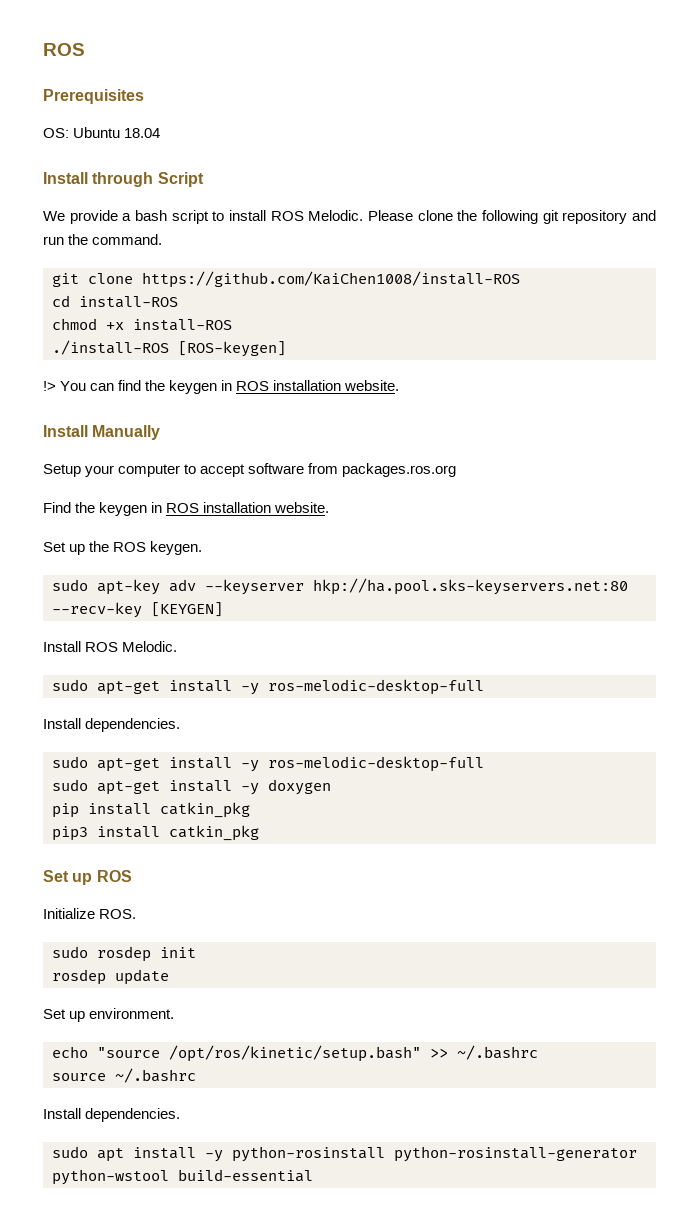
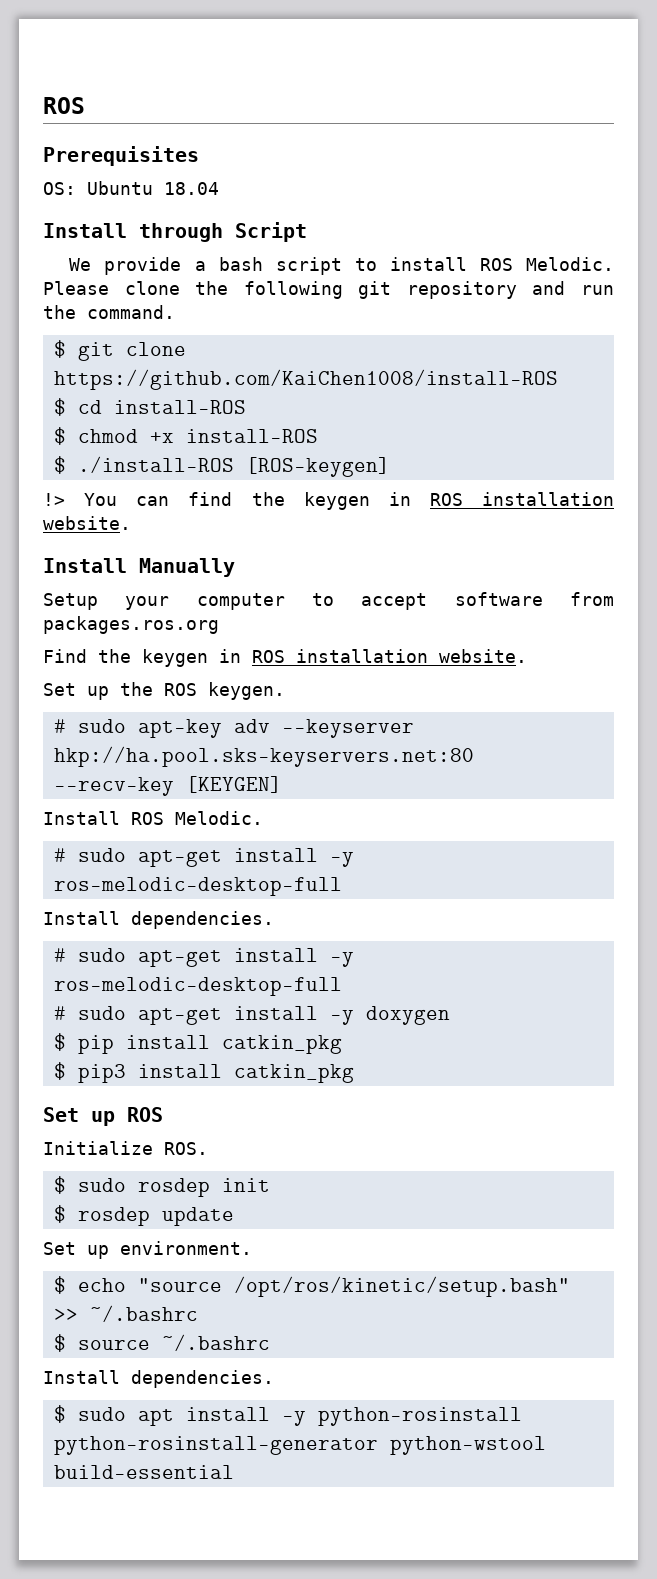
- git clone https://github.com/KaiChen1008/install-ROS
+ $ git clone https://github.com/KaiChen1008/install-ROS
- cd install-ROS
+ $ cd install-ROS
- chmod +x install-ROS
+ $ chmod +x install-ROS
- ./install-ROS [ROS-keygen]
+ $ ./install-ROS [ROS-keygen]
- sudo apt-key adv --keyserver hkp://ha.pool.sks-keyservers.net:80 --recv-key [KEYGEN]
+ # sudo apt-key adv --keyserver hkp://ha.pool.sks-keyservers.net:80 --recv-key [KEYGEN]
  Install ROS Melodic.
- sudo apt-get install -y ros-melodic-desktop-full
+ # sudo apt-get install -y ros-melodic-desktop-full
  Install dependencies.
- sudo apt-get install -y ros-melodic-desktop-full
- sudo apt-get install -y doxygen
+ # sudo apt-get install -y ros-melodic-desktop-full
+ # sudo apt-get install -y doxygen
- pip install catkin_pkg
+ $ pip install catkin_pkg
- pip3 install catkin_pkg
+ $ pip3 install catkin_pkg
- sudo rosdep init
+ $ sudo rosdep init
- rosdep update
+ $ rosdep update
- echo "source /opt/ros/kinetic/setup.bash" >> ~/.bashrc
+ $ echo "source /opt/ros/kinetic/setup.bash" >> ~/.bashrc
- source ~/.bashrc
+ $ source ~/.bashrc
- sudo apt install -y python-rosinstall python-rosinstall-generator python-wstool build-essential
+ $ sudo apt install -y python-rosinstall python-rosinstall-generator python-wstool build-essential

